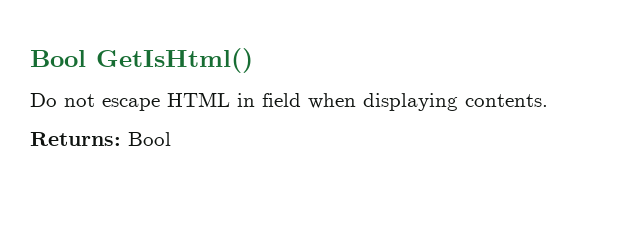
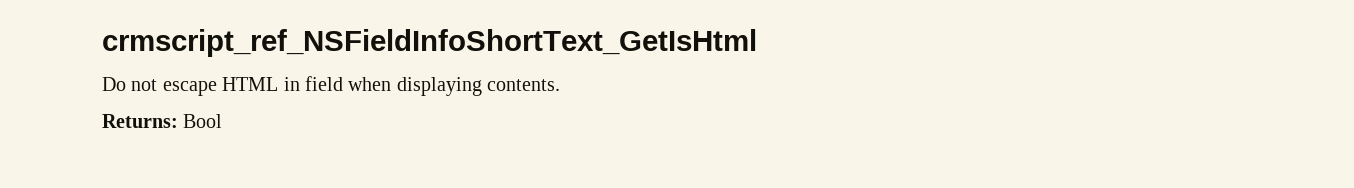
- Bool GetIsHtml()
+ crmscript_ref_NSFieldInfoShortText_GetIsHtml

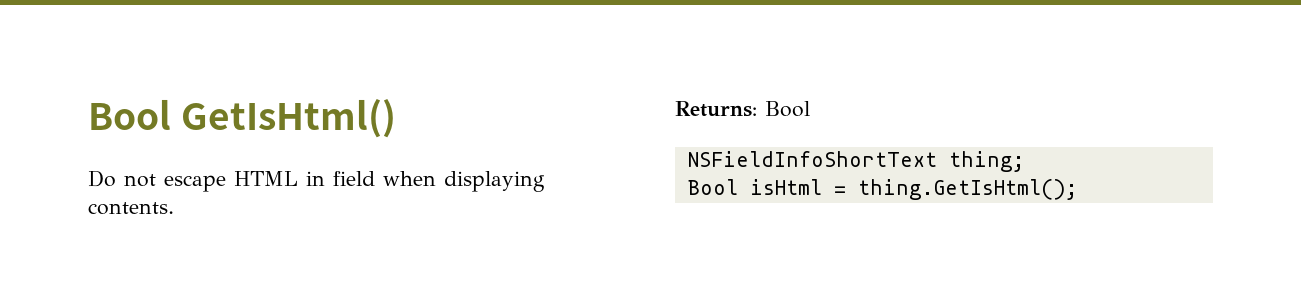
- crmscript_ref_NSFieldInfoShortText_GetIsHtml
+ Bool GetIsHtml()
+ NSFieldInfoShortText thing;
+ Bool isHtml = thing.GetIsHtml();

